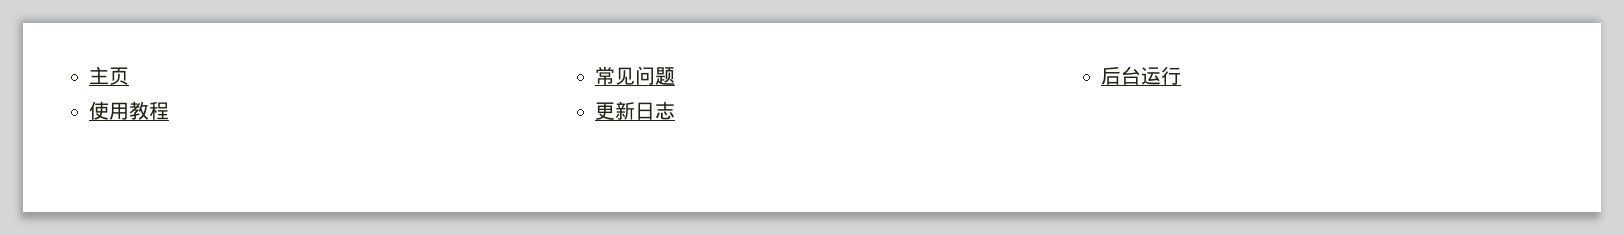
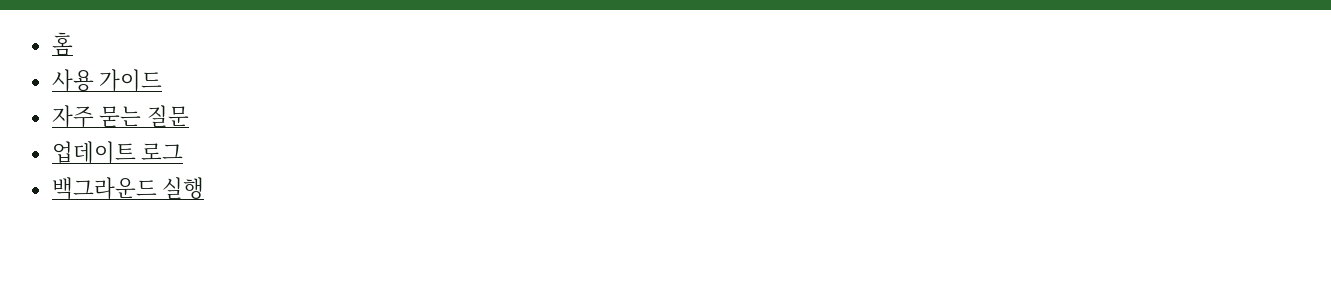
- 主页
- 使用教程
- 常见问题
- 更新日志
- 后台运行
+ 홈
+ 사용 가이드
+ 자주 묻는 질문
+ 업데이트 로그
+ 백그라운드 실행

